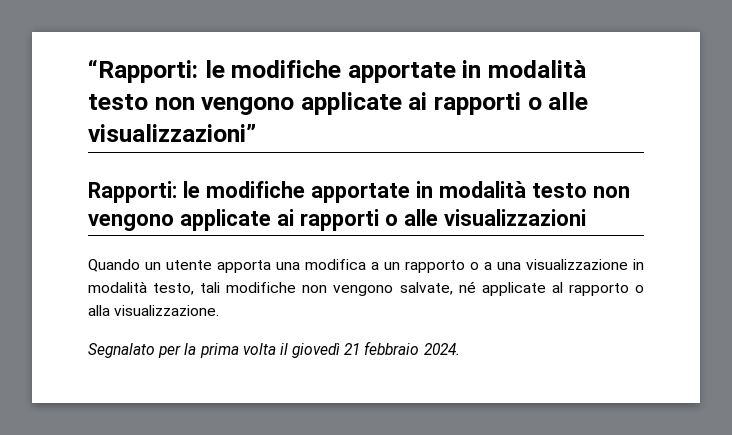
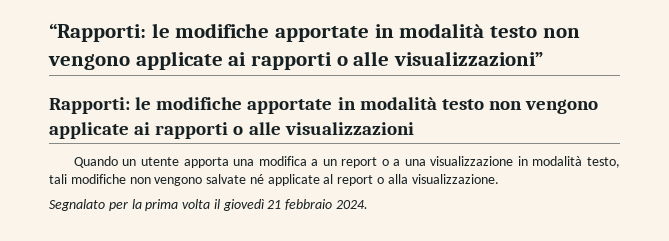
- Quando un utente apporta una modifica a un rapporto o a una visualizzazione in modalità testo, tali modifiche non vengono salvate, né applicate al rapporto o alla visualizzazione.
+ Quando un utente apporta una modifica a un report o a una visualizzazione in modalità testo, tali modifiche non vengono salvate né applicate al report o alla visualizzazione.

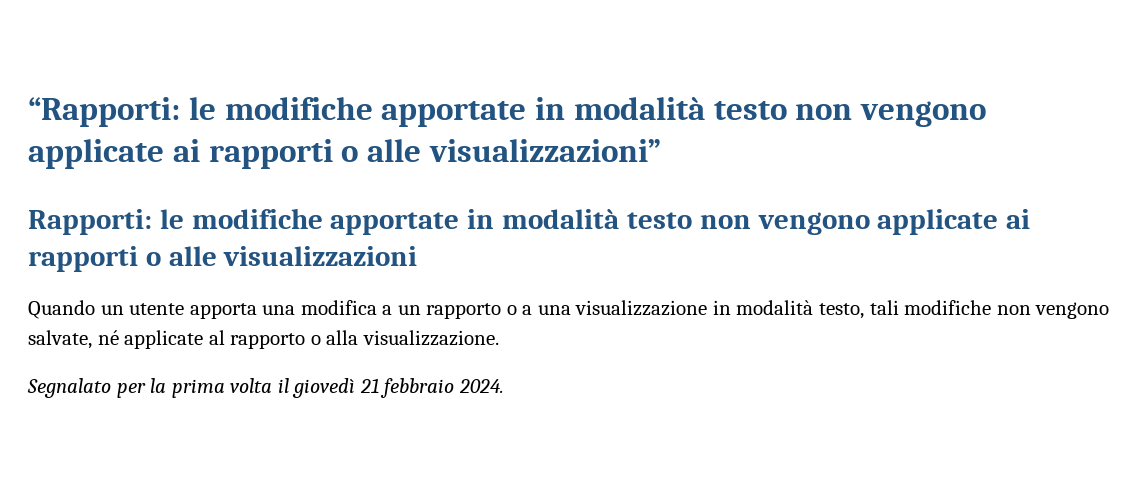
- Quando un utente apporta una modifica a un report o a una visualizzazione in modalità testo, tali modifiche non vengono salvate né applicate al report o alla visualizzazione.
+ Quando un utente apporta una modifica a un rapporto o a una visualizzazione in modalità testo, tali modifiche non vengono salvate, né applicate al rapporto o alla visualizzazione.

